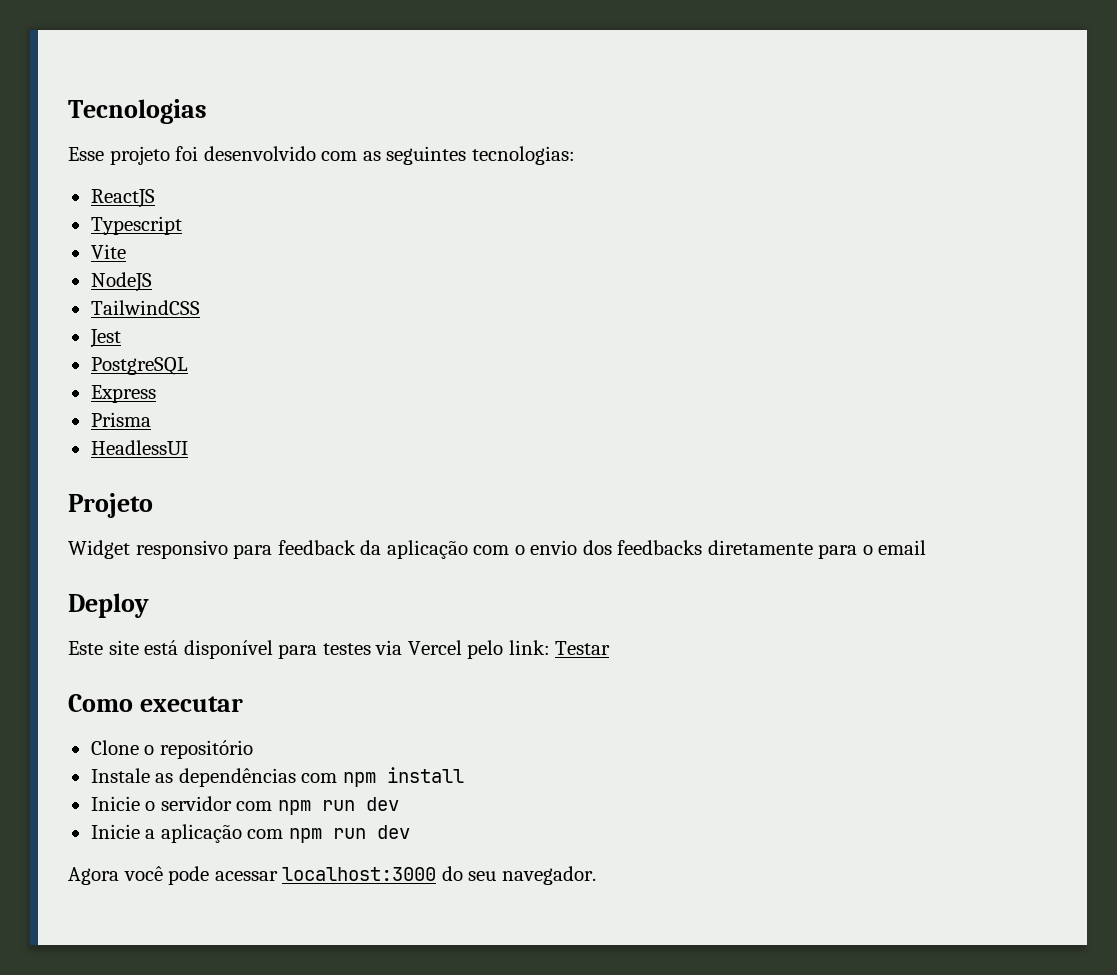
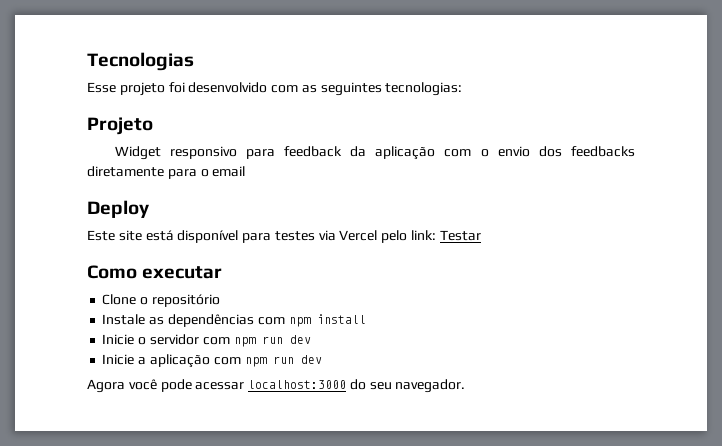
- ReactJS
- Typescript
- Vite
- NodeJS
- TailwindCSS
- Jest
- PostgreSQL
- Express
- Prisma
- HeadlessUI

